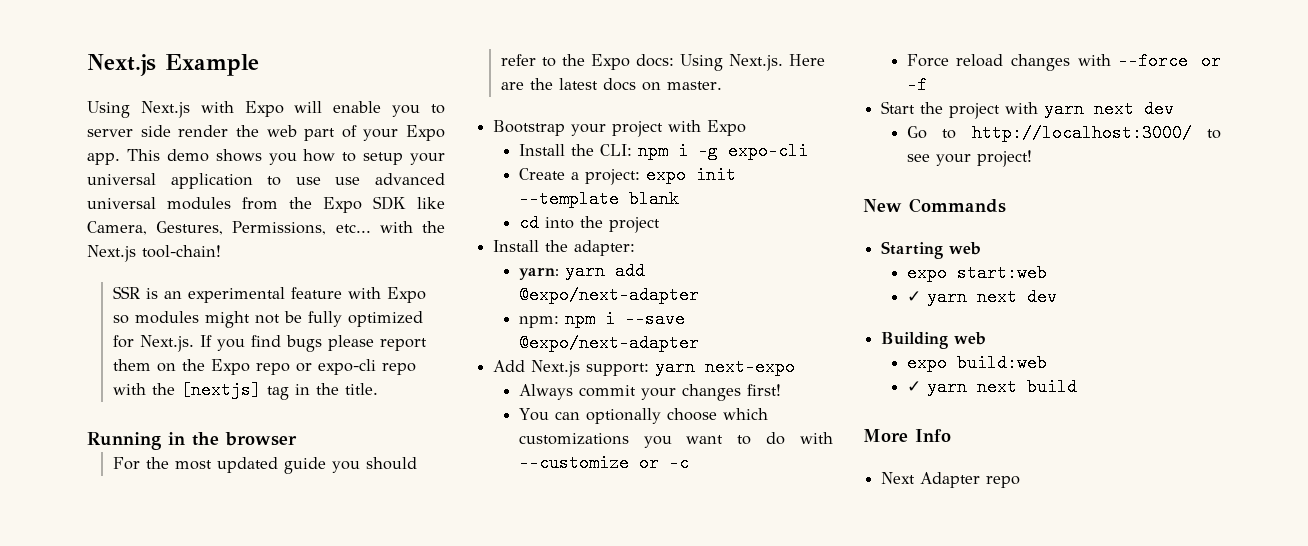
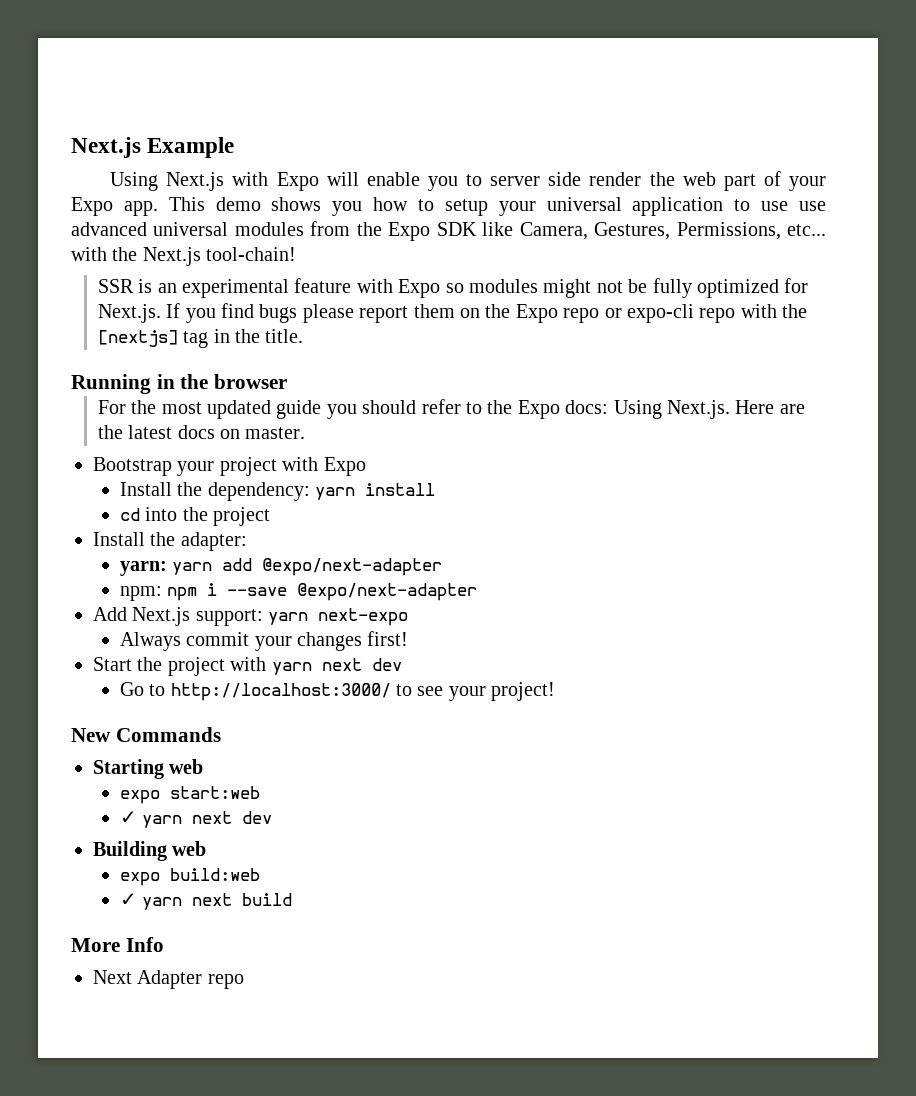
- Install the CLI: npm i -g expo-cli
- Create a project: expo init --template blank
+ Install the dependency: yarn install
- You can optionally choose which customizations you want to do with --customize or -c
- Force reload changes with --force or -f

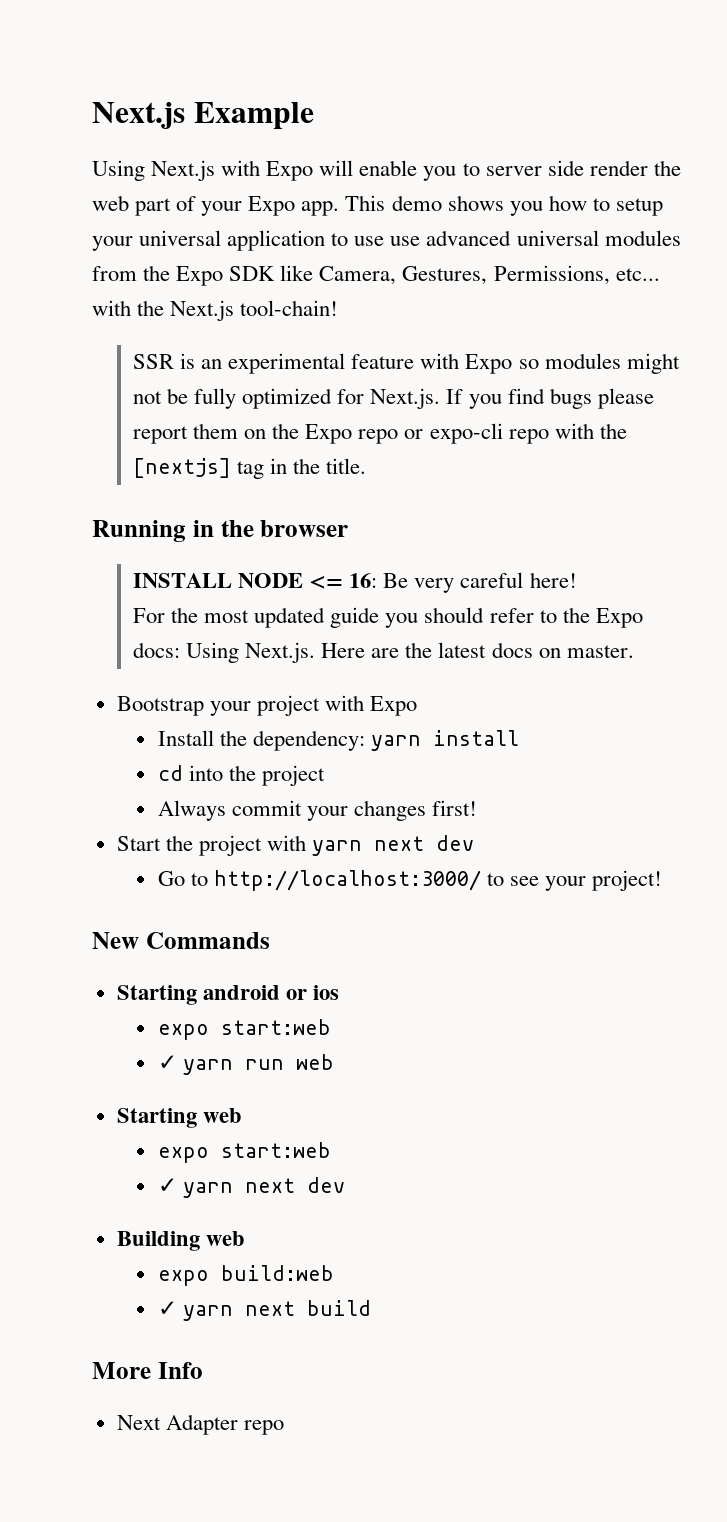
+ INSTALL NODE <= 16: Be very careful here!
- Install the adapter:
- yarn: yarn add @expo/next-adapter
- npm: npm i --save @expo/next-adapter
- Add Next.js support: yarn next-expo
+ Starting android or ios
+ expo start:web
+ ✓ yarn run web

